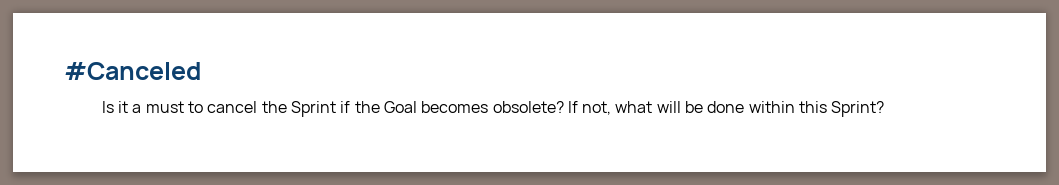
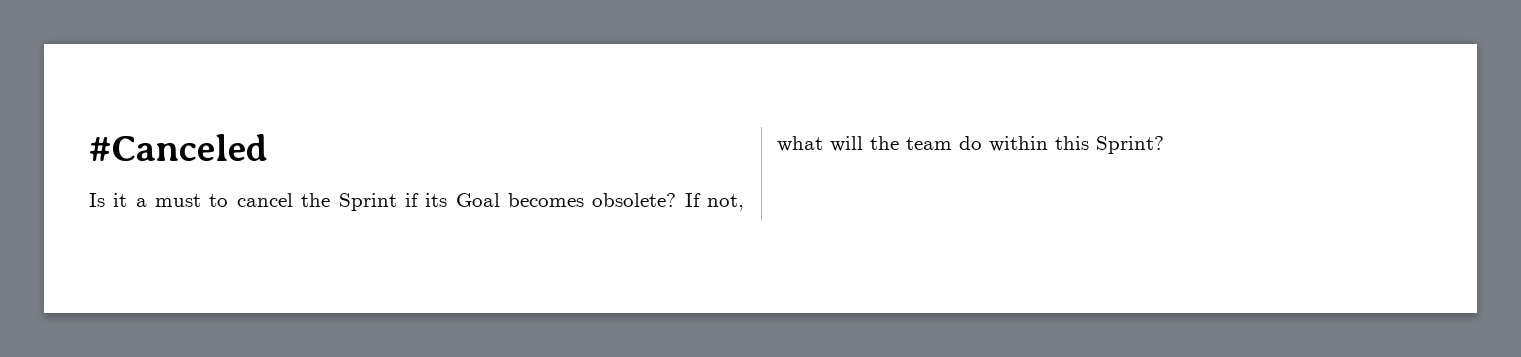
- Is it a must to cancel the Sprint if the Goal becomes obsolete?
+ Is it a must to cancel the Sprint if its Goal becomes obsolete?
- If not, what will be done within this Sprint?
+ If not, what will the team do within this Sprint?

